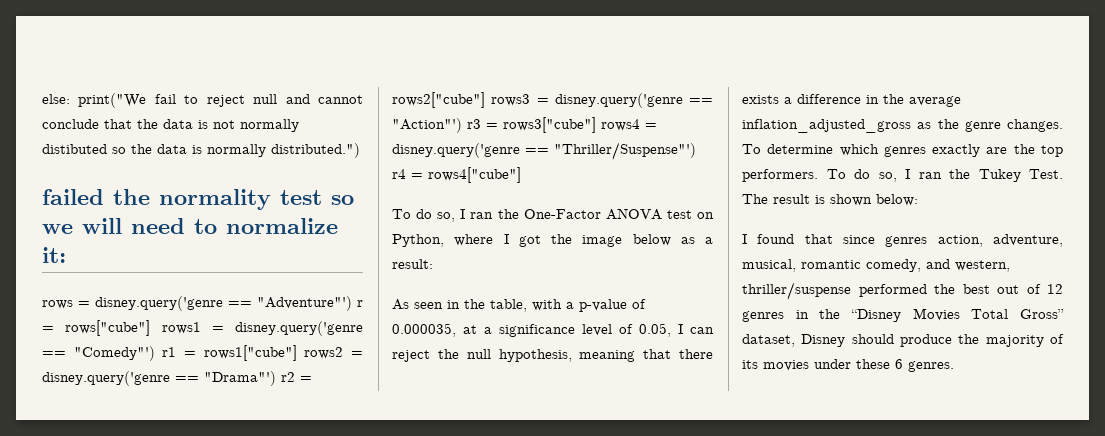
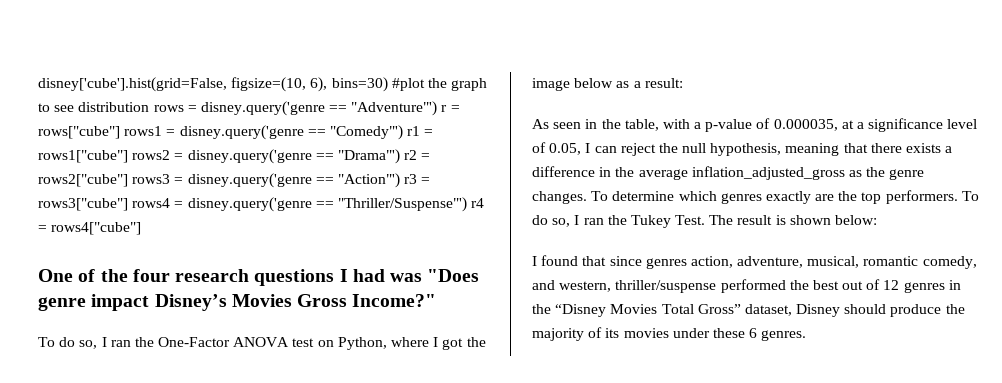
- else: print("We fail to reject null and cannot conclude that the data is not normally distibuted so the data is normally distributed.")
- failed the normality test so we will need to normalize it:
- rows = disney.query('genre == "Adventure"') r = rows["cube"] rows1 = disney.query('genre == "Comedy"') r1 = rows1["cube"] rows2 = disney.query('genre == "Drama"') r2 = rows2["cube"] rows3 = disney.query('genre == "Action"') r3 = rows3["cube"] rows4 = disney.query('genre == "Thriller/Suspense"') r4 = rows4["cube"]
+ disney['cube'].hist(grid=False, figsize=(10, 6), bins=30) #plot the graph to see distribution rows = disney.query('genre == "Adventure"') r = rows["cube"] rows1 = disney.query('genre == "Comedy"') r1 = rows1["cube"] rows2 = disney.query('genre == "Drama"') r2 = rows2["cube"] rows3 = disney.query('genre == "Action"') r3 = rows3["cube"] rows4 = disney.query('genre == "Thriller/Suspense"') r4 = rows4["cube"]
+ One of the four research questions I had was "Does genre impact Disney’s Movies Gross Income?"

